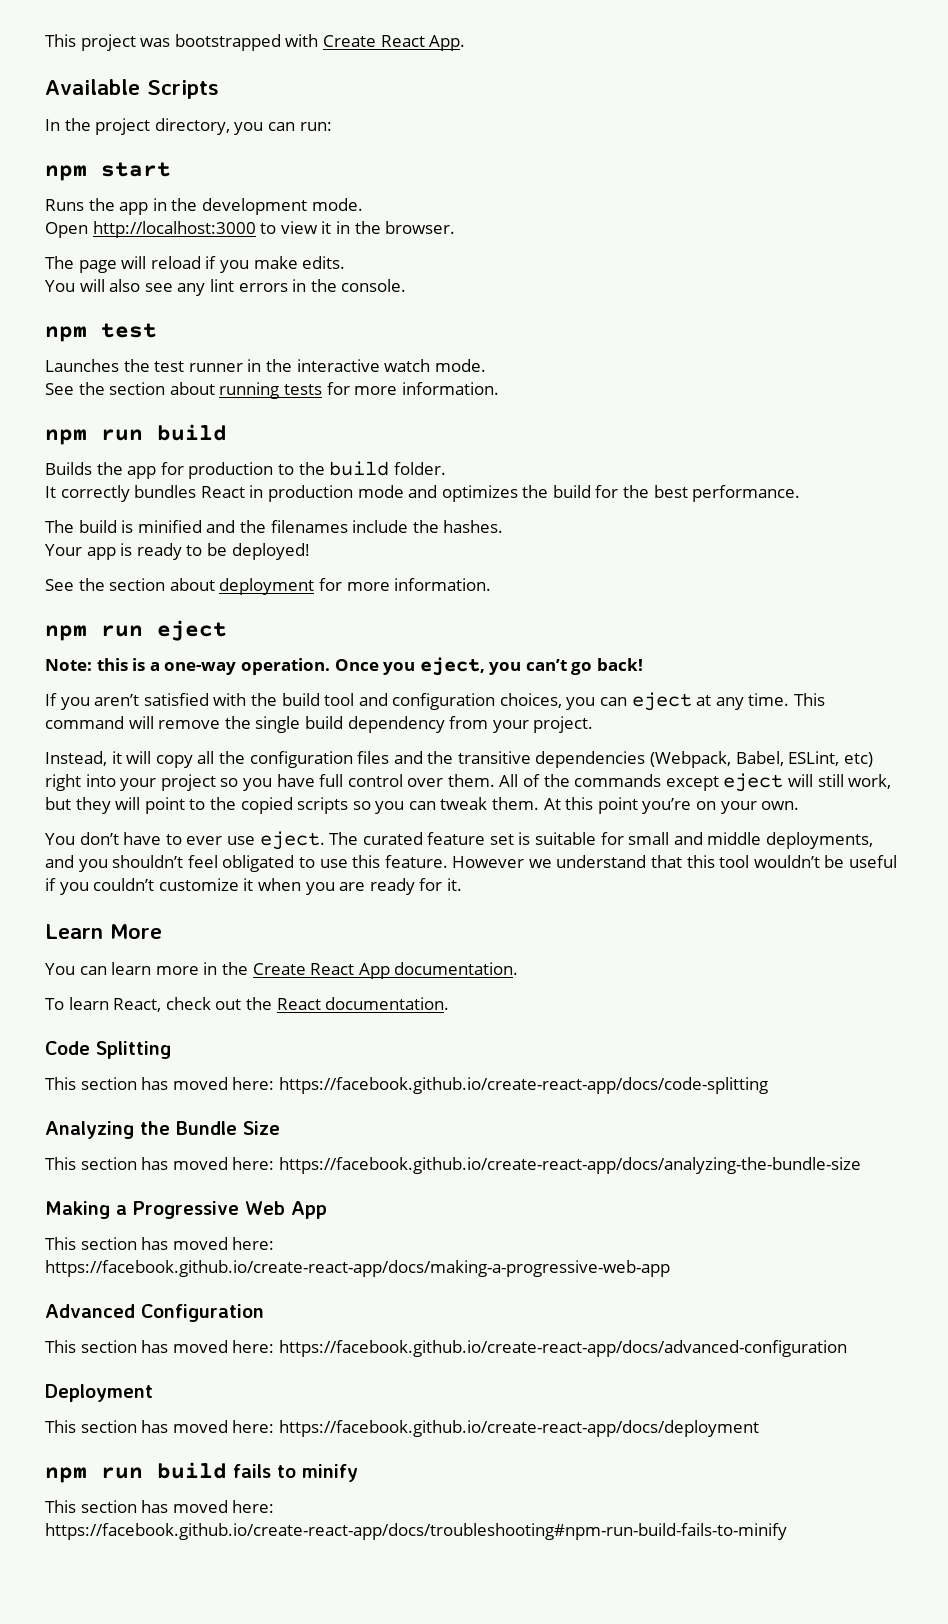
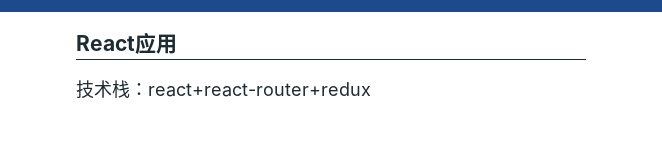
- This project was bootstrapped with Create React App.
- Available Scripts
- In the project directory, you can run:
- npm start
- Runs the app in the development mode.
- Open http://localhost:3000 to view it in the browser.
- The page will reload if you make edits.
- You will also see any lint errors in the console.
- npm test
- Launches the test runner in the interactive watch mode.
- See the section about running tests for more information.
- npm run build
- Builds the app for production to the build folder.
- It correctly bundles React in production mode and optimizes the build for the best performance.
- The build is minified and the filenames include the hashes.
- Your app is ready to be deployed!
- See the section about deployment for more information.
- npm run eject
- Note: this is a one-way operation. Once you eject, you can’t go back!
- If you aren’t satisfied with the build tool and configuration choices, you can eject at any time. This command will remove the single build dependency from your project.
- Instead, it will copy all the configuration files and the transitive dependencies (Webpack, Babel, ESLint, etc) right into your project so you have full control over them. All of the commands except eject will still work, but they will point to the copied scripts so you can tweak them. At this point you’re on your own.
- You don’t have to ever use eject. The curated feature set is suitable for small and middle deployments, and you shouldn’t feel obligated to use this feature. However we understand that this tool wouldn’t be useful if you couldn’t customize it when you are ready for it.
- Learn More
- You can learn more in the Create React App documentation.
- To learn React, check out the React documentation.
- Code Splitting
- This section has moved here: https://facebook.github.io/create-react-app/docs/code-splitting
- Analyzing the Bundle Size
- This section has moved here: https://facebook.github.io/create-react-app/docs/analyzing-the-bundle-size
- Making a Progressive Web App
- This section has moved here: https://facebook.github.io/create-react-app/docs/making-a-progressive-web-app
- Advanced Configuration
- This section has moved here: https://facebook.github.io/create-react-app/docs/advanced-configuration
- Deployment
- This section has moved here: https://facebook.github.io/create-react-app/docs/deployment
- npm run build fails to minify
- This section has moved here: https://facebook.github.io/create-react-app/docs/troubleshooting#npm-run-build-fails-to-minify
+ React应用
+ 技术栈：react+react-router+redux

